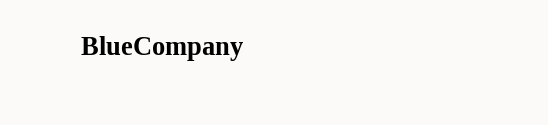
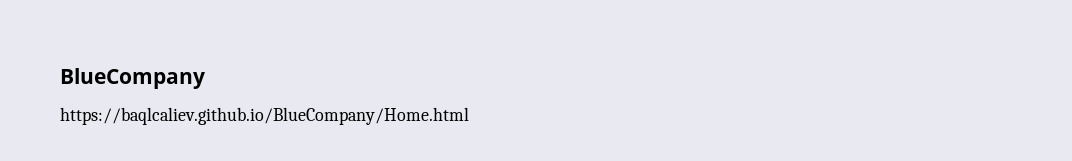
+ https://baqlcaliev.github.io/BlueCompany/Home.html

